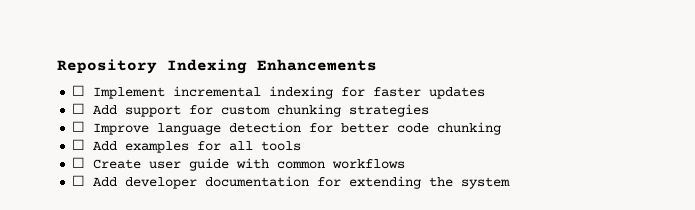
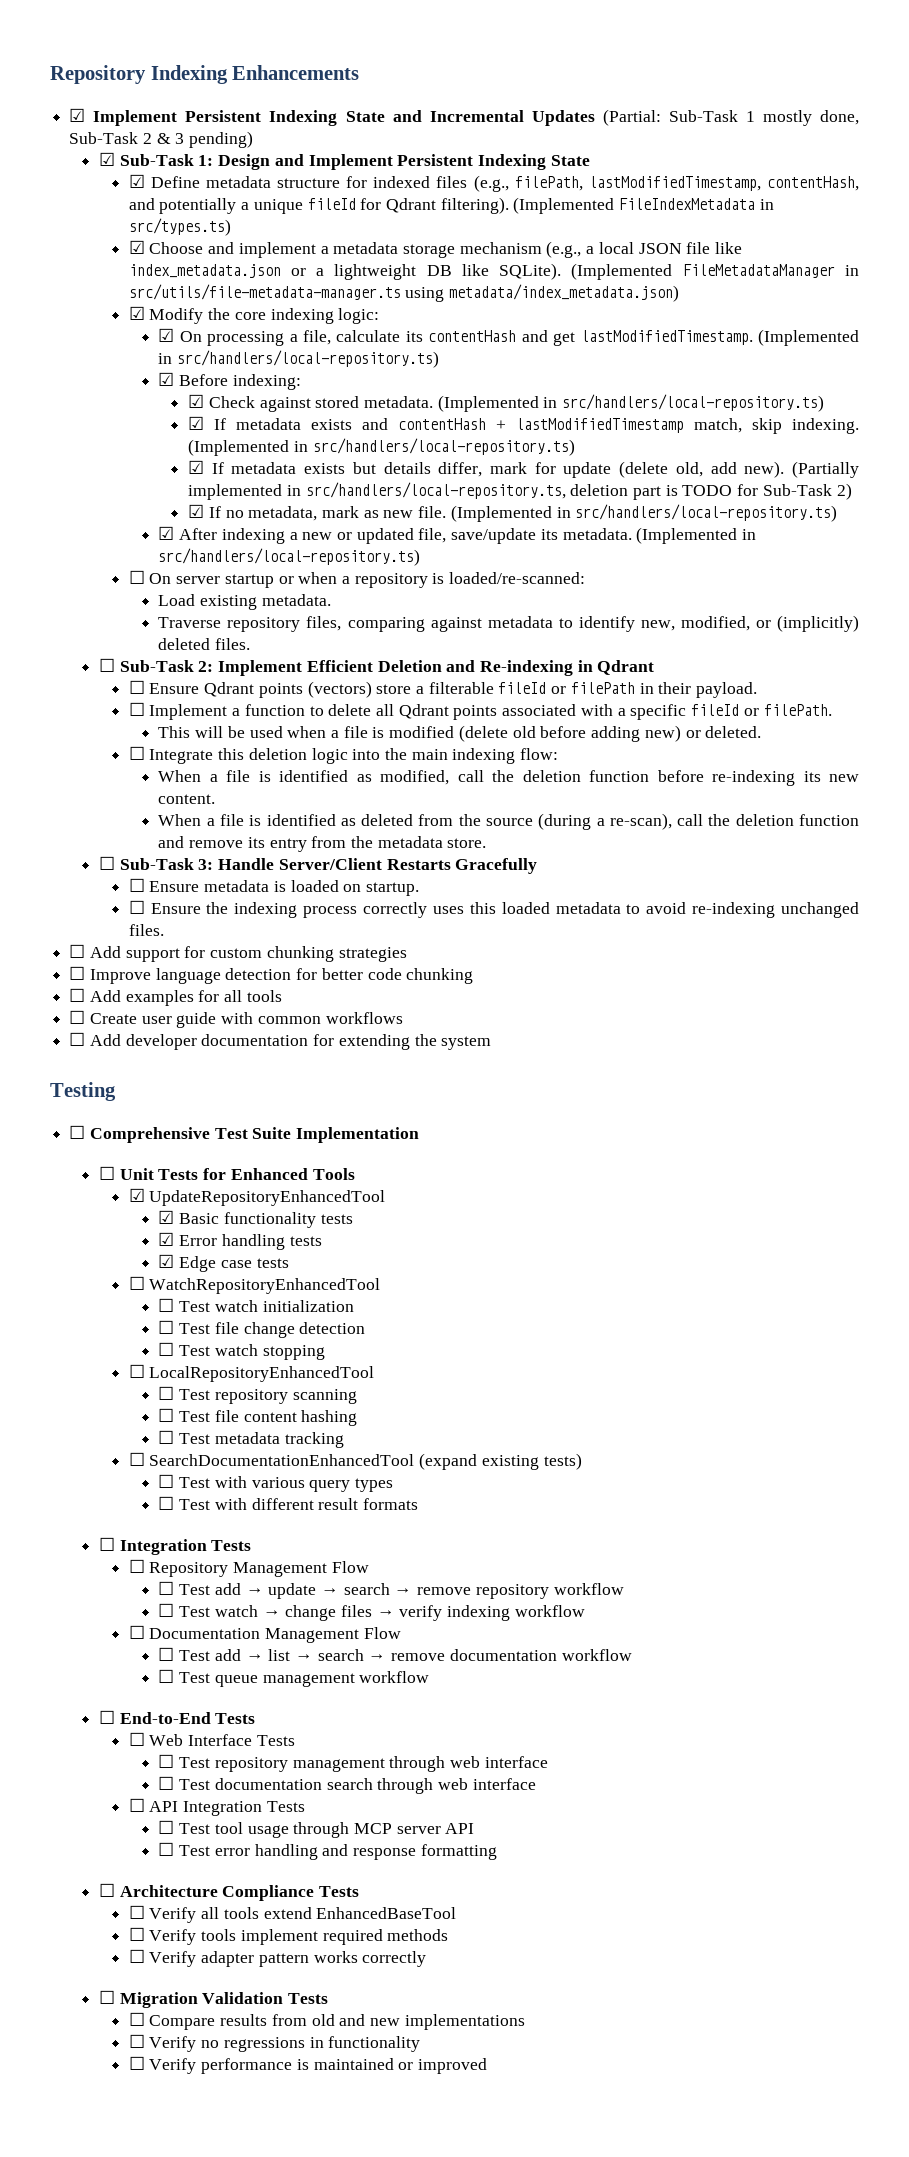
- ☐ Implement incremental indexing for faster updates
+ ☑ Implement Persistent Indexing State and Incremental Updates (Partial: Sub-Task 1 mostly done, Sub-Task 2 & 3 pending)
+ ☑ Sub-Task 1: Design and Implement Persistent Indexing State
+ ☑ Define metadata structure for indexed files (e.g., filePath, lastModifiedTimestamp, contentHash, and potentially a unique fileId for Qdrant filtering). (Implemented FileIndexMetadata in src/types.ts)
+ ☑ Choose and implement a metadata storage mechanism (e.g., a local JSON file like index_metadata.json or a lightweight DB like SQLite). (Implemented FileMetadataManager in src/utils/file-metadata-manager.ts using metadata/index_metadata.json)
+ ☑ Modify the core indexing logic:
+ ☑ On processing a file, calculate its contentHash and get lastModifiedTimestamp. (Implemented in src/handlers/local-repository.ts)
+ ☑ Before indexing:
+ ☑ Check against stored metadata. (Implemented in src/handlers/local-repository.ts)
+ ☑ If metadata exists and contentHash + lastModifiedTimestamp match, skip indexing. (Implemented in src/handlers/local-repository.ts)
+ ☑ If metadata exists but details differ, mark for update (delete old, add new). (Partially implemented in src/handlers/local-repository.ts, deletion part is TODO for Sub-Task 2)
+ ☑ If no metadata, mark as new file. (Implemented in src/handlers/local-repository.ts)
+ ☑ After indexing a new or updated file, save/update its metadata. (Implemented in src/handlers/local-repository.ts)
+ ☐ On server startup or when a repository is loaded/re-scanned:
+ Load existing metadata.
+ Traverse repository files, comparing against metadata to identify new, modified, or (implicitly) deleted files.
+ ☐ Sub-Task 2: Implement Efficient Deletion and Re-indexing in Qdrant
+ ☐ Ensure Qdrant points (vectors) store a filterable fileId or filePath in their payload.
+ ☐ Implement a function to delete all Qdrant points associated with a specific fileId or filePath.
+ This will be used when a file is modified (delete old before adding new) or deleted.
+ ☐ Integrate this deletion logic into the main indexing flow:
+ When a file is identified as modified, call the deletion function before re-indexing its new content.
+ When a file is identified as deleted from the source (during a re-scan), call the deletion function and remove its entry from the metadata store.
+ ☐ Sub-Task 3: Handle Server/Client Restarts Gracefully
+ ☐ Ensure metadata is loaded on startup.
+ ☐ Ensure the indexing process correctly uses this loaded metadata to avoid re-indexing unchanged files.
+ Testing
+ ☐ Comprehensive Test Suite Implementation
+ ☐ Unit Tests for Enhanced Tools
+ ☑ UpdateRepositoryEnhancedTool
+ ☑ Basic functionality tests
+ ☑ Error handling tests
+ ☑ Edge case tests
+ ☐ WatchRepositoryEnhancedTool
+ ☐ Test watch initialization
+ ☐ Test file change detection
+ ☐ Test watch stopping
+ ☐ LocalRepositoryEnhancedTool
+ ☐ Test repository scanning
+ ☐ Test file content hashing
+ ☐ Test metadata tracking
+ ☐ SearchDocumentationEnhancedTool (expand existing tests)
+ ☐ Test with various query types
+ ☐ Test with different result formats
+ ☐ Integration Tests
+ ☐ Repository Management Flow
+ ☐ Test add → update → search → remove repository workflow
+ ☐ Test watch → change files → verify indexing workflow
+ ☐ Documentation Management Flow
+ ☐ Test add → list → search → remove documentation workflow
+ ☐ Test queue management workflow
+ ☐ End-to-End Tests
+ ☐ Web Interface Tests
+ ☐ Test repository management through web interface
+ ☐ Test documentation search through web interface
+ ☐ API Integration Tests
+ ☐ Test tool usage through MCP server API
+ ☐ Test error handling and response formatting
+ ☐ Architecture Compliance Tests
+ ☐ Verify all tools extend EnhancedBaseTool
+ ☐ Verify tools implement required methods
+ ☐ Verify adapter pattern works correctly
+ ☐ Migration Validation Tests
+ ☐ Compare results from old and new implementations
+ ☐ Verify no regressions in functionality
+ ☐ Verify performance is maintained or improved

